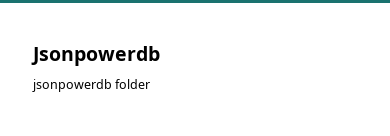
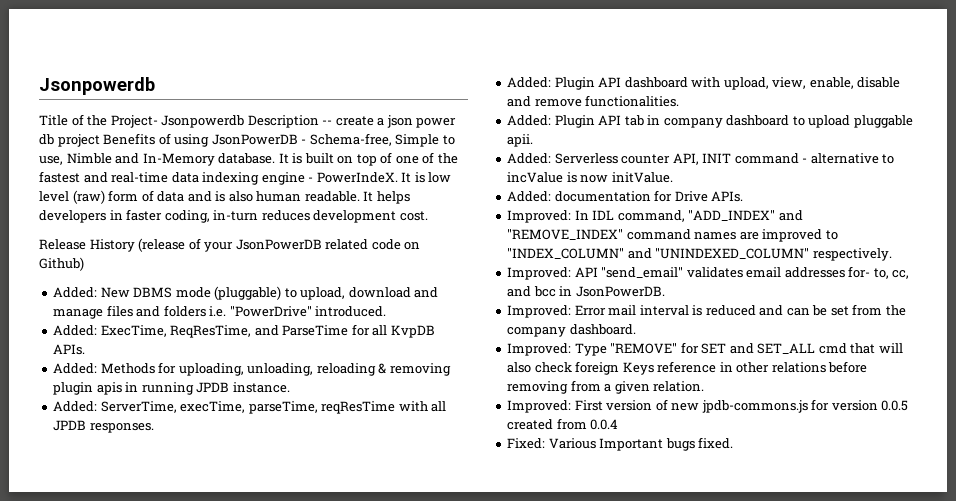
- jsonpowerdb folder
+ Title of the Project- Jsonpowerdb Description -- create a json power db project Benefits of using JsonPowerDB - Schema-free, Simple to use, Nimble and In-Memory database. It is built on top of one of the fastest and real-time data indexing engine - PowerIndeX. It is low level (raw) form of data and is also human readable. It helps developers in faster coding, in-turn reduces development cost.
+ Release History (release of your JsonPowerDB related code on Github)
+ Added: New DBMS mode (pluggable) to upload, download and manage files and folders i.e. "PowerDrive" introduced.
+ Added: ExecTime, ReqResTime, and ParseTime for all KvpDB APIs.
+ Added: Methods for uploading, unloading, reloading & removing plugin apis in running JPDB instance.
+ Added: ServerTime, execTime, parseTime, reqResTime with all JPDB responses.
+ Added: Plugin API dashboard with upload, view, enable, disable and remove functionalities.
+ Added: Plugin API tab in company dashboard to upload pluggable apii.
+ Added: Serverless counter API, INIT command - alternative to incValue is now initValue.
+ Added: documentation for Drive APIs.
+ Improved: In IDL command, "ADD_INDEX" and "REMOVE_INDEX" command names are improved to "INDEX_COLUMN" and "UNINDEXED_COLUMN" respectively.
+ Improved: API "send_email" validates email addresses for- to, cc, and bcc in JsonPowerDB.
+ Improved: Error mail interval is reduced and can be set from the company dashboard.
+ Improved: Type "REMOVE" for SET and SET_ALL cmd that will also check foreign Keys reference in other relations before removing from a given relation.
+ Improved: First version of new jpdb-commons.js for version 0.0.5 created from 0.0.4
+ Fixed: Various Important bugs fixed.

